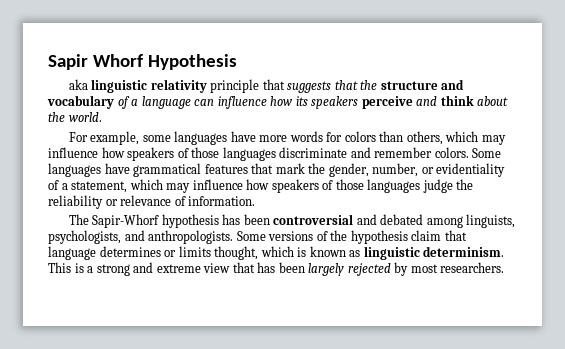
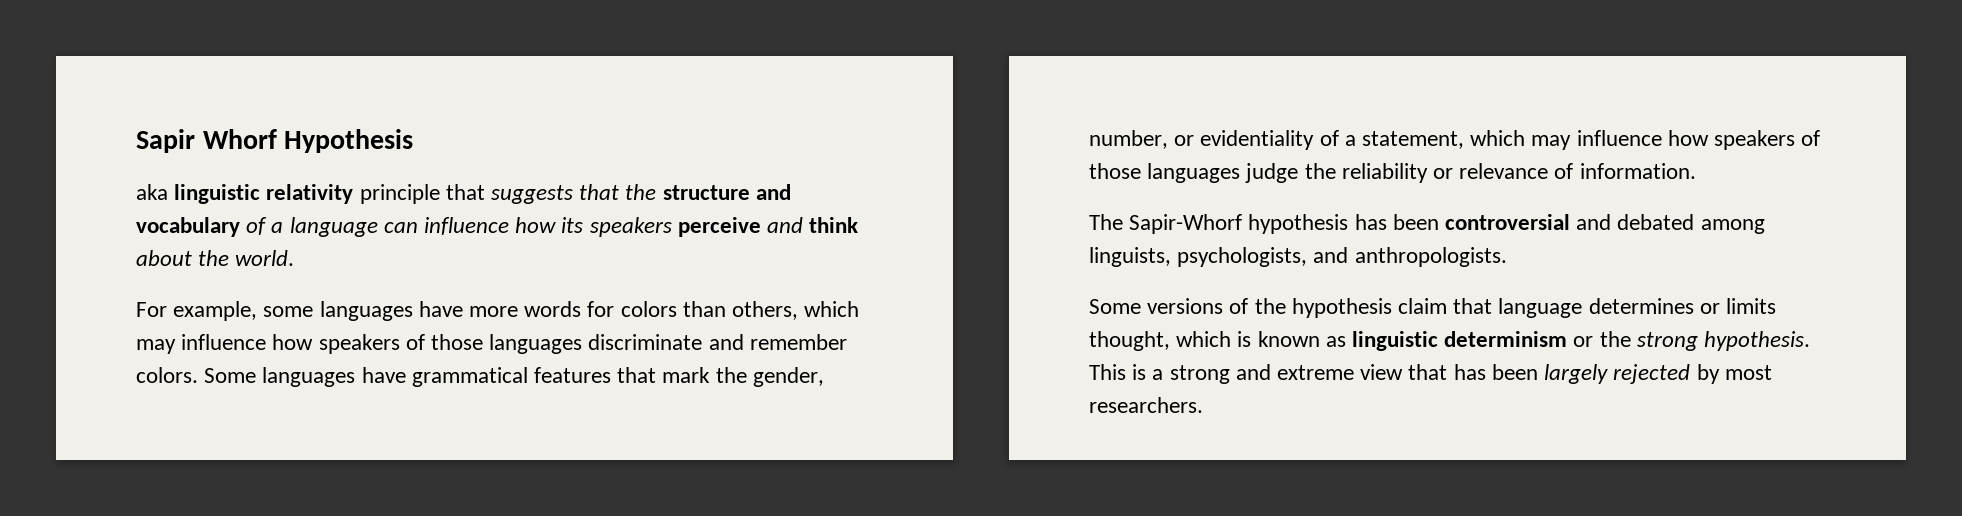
- The Sapir-Whorf hypothesis has been controversial and debated among linguists, psychologists, and anthropologists. Some versions of the hypothesis claim that language determines or limits thought, which is known as linguistic determinism.
+ The Sapir-Whorf hypothesis has been controversial and debated among linguists, psychologists, and anthropologists.
+ Some versions of the hypothesis claim that language determines or limits thought, which is known as linguistic determinism or the strong hypothesis.

